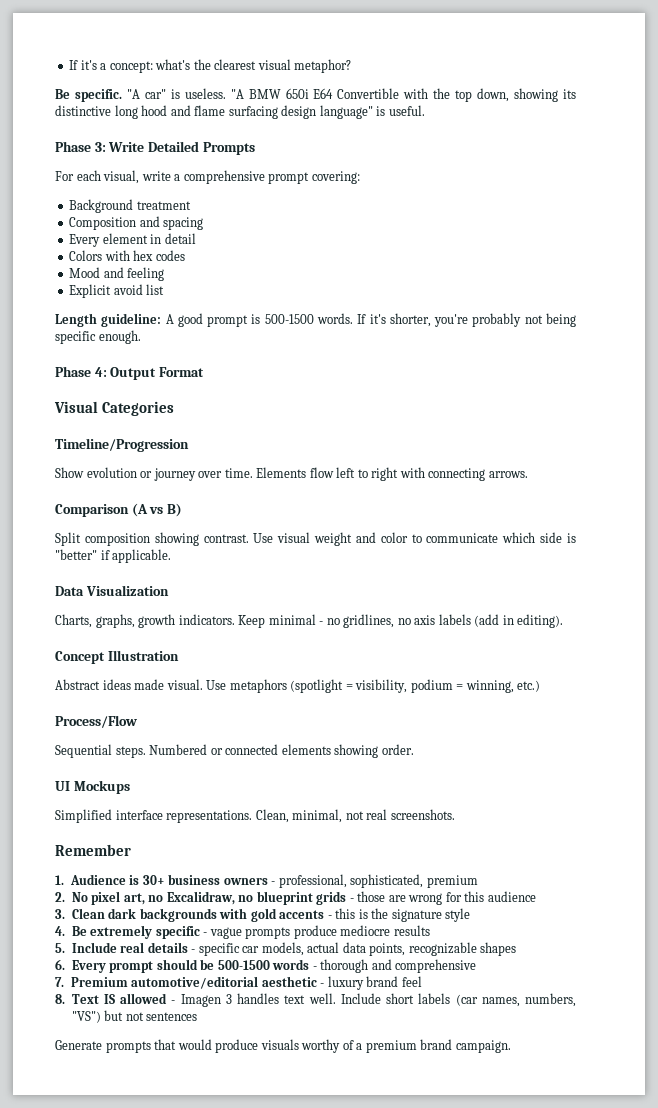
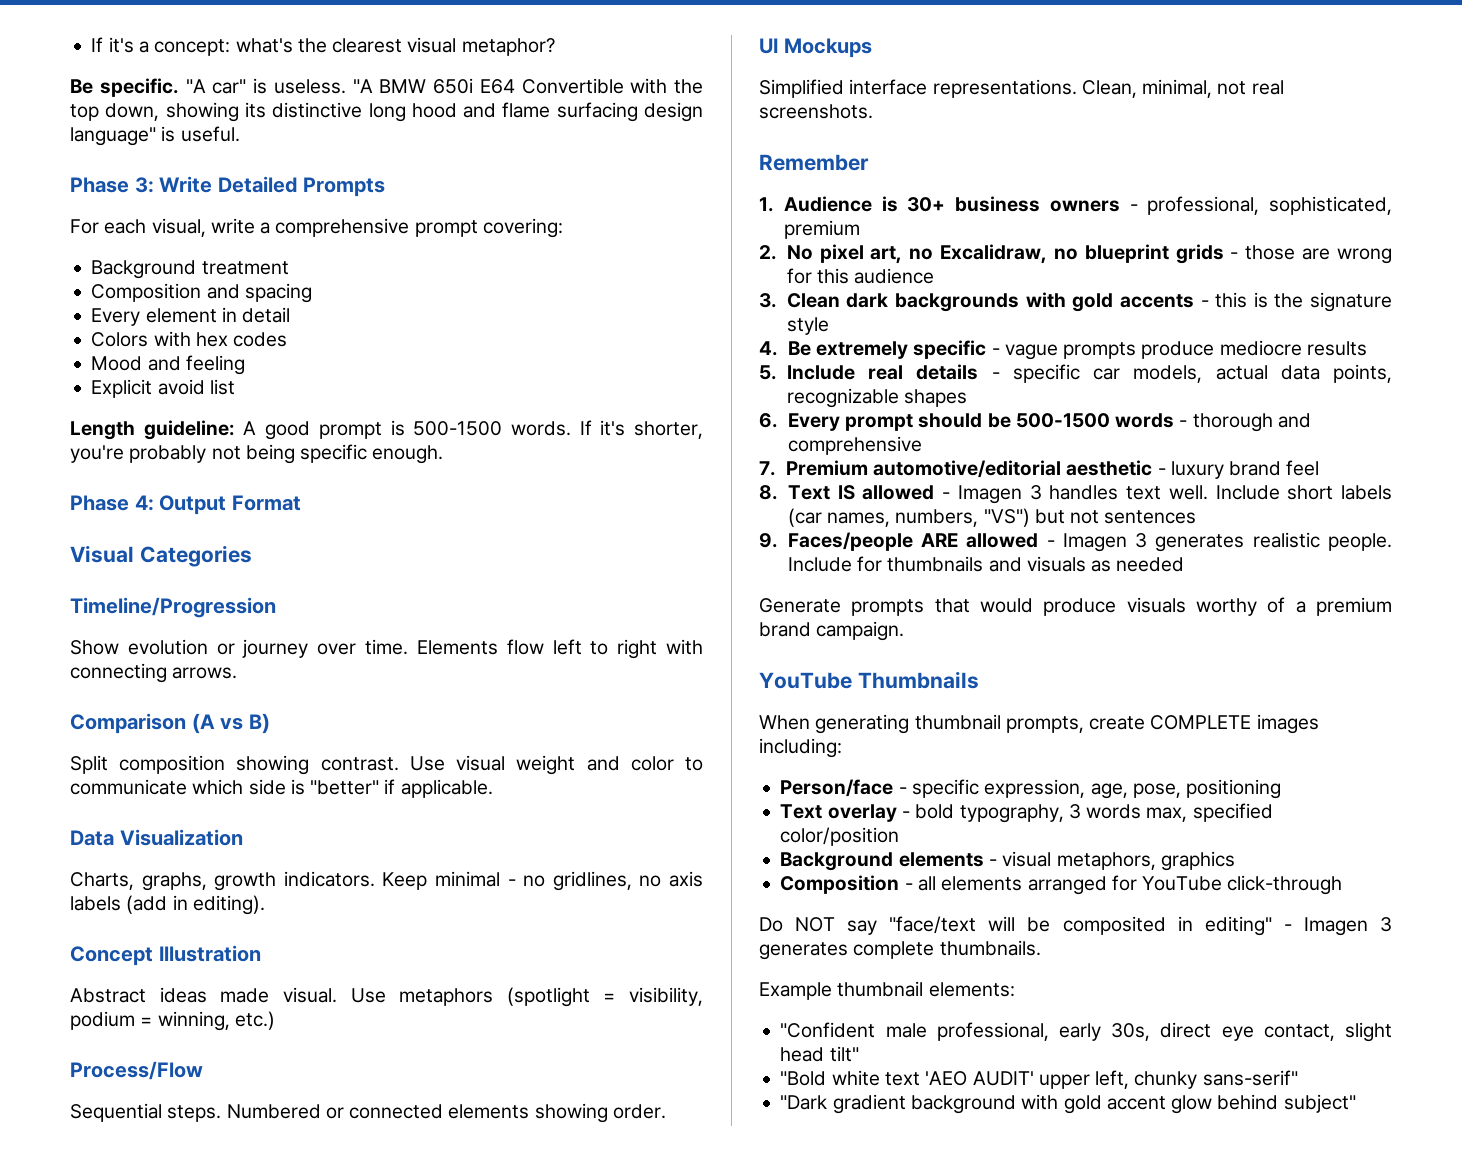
+ 9. Faces/people ARE allowed - Imagen 3 generates realistic people. Include for thumbnails and visuals as needed
+ YouTube Thumbnails
+ When generating thumbnail prompts, create COMPLETE images including:
+ Person/face - specific expression, age, pose, positioning
+ Text overlay - bold typography, 3 words max, specified color/position
+ Background elements - visual metaphors, graphics
+ Composition - all elements arranged for YouTube click-through
+ Do NOT say "face/text will be composited in editing" - Imagen 3 generates complete thumbnails.
+ Example thumbnail elements:
+ "Confident male professional, early 30s, direct eye contact, slight head tilt"
+ "Bold white text 'AEO AUDIT' upper left, chunky sans-serif"
+ "Dark gradient background with gold accent glow behind subject"

